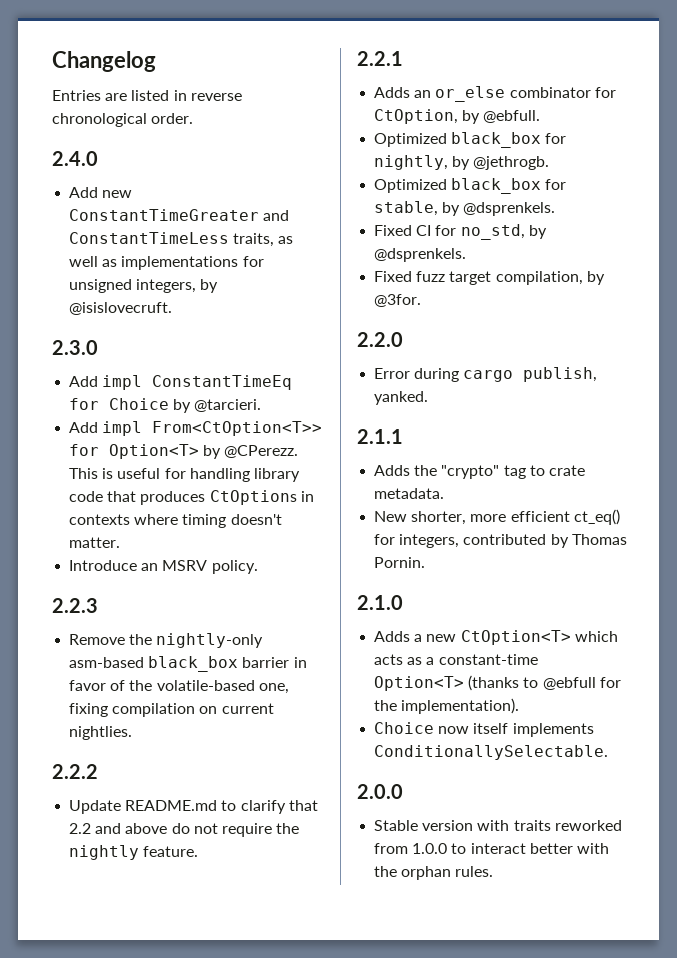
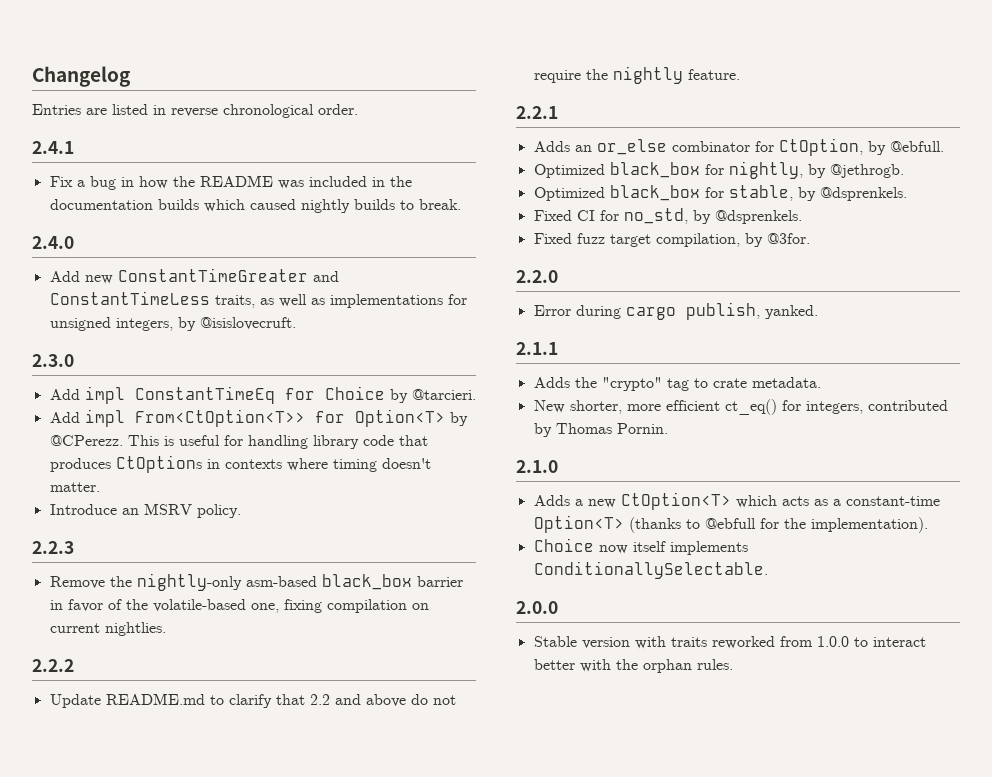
+ 2.4.1
+ Fix a bug in how the README was included in the documentation builds which caused nightly builds to break.

